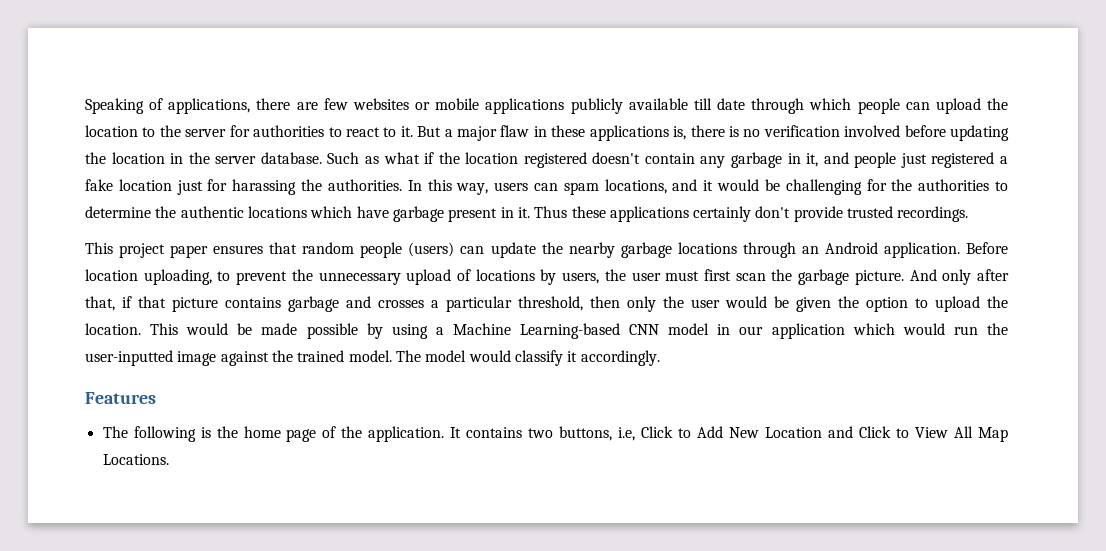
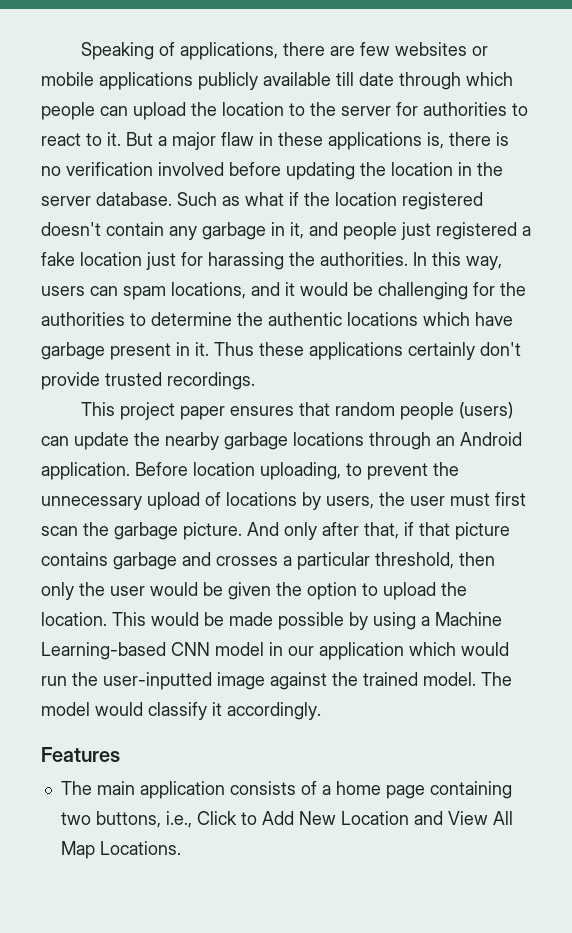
- The following is the home page of the application. It contains two buttons, i.e, Click to Add New Location and Click to View All Map Locations.
+ The main application consists of a home page containing two buttons, i.e., Click to Add New Location and View All Map Locations.

